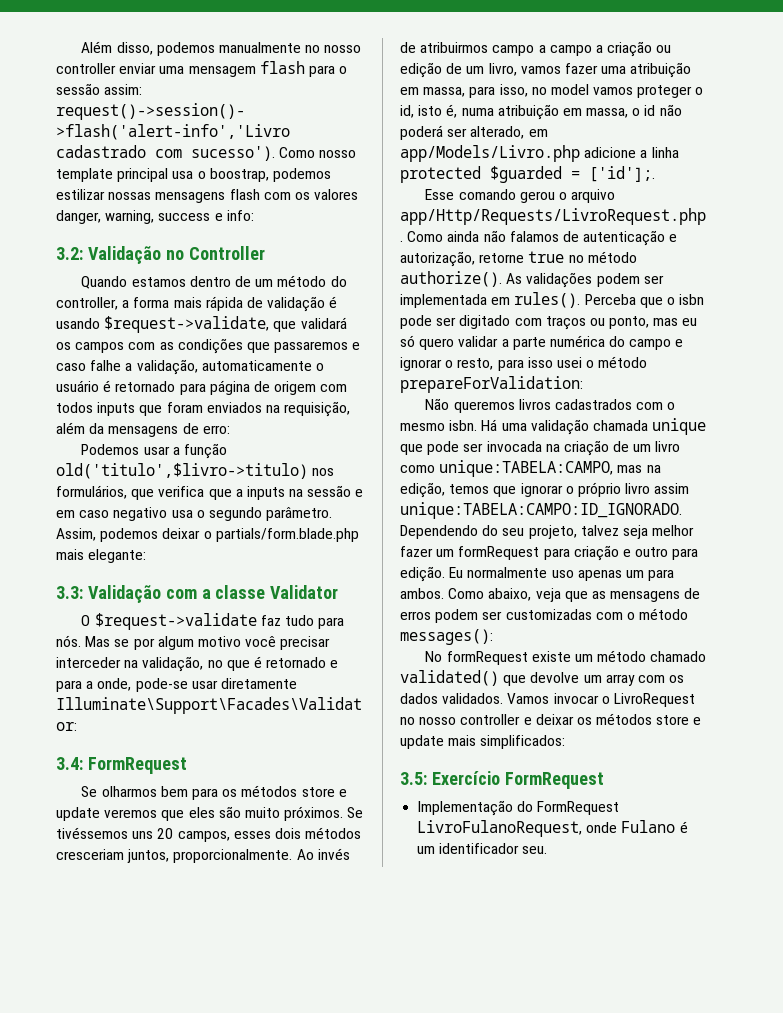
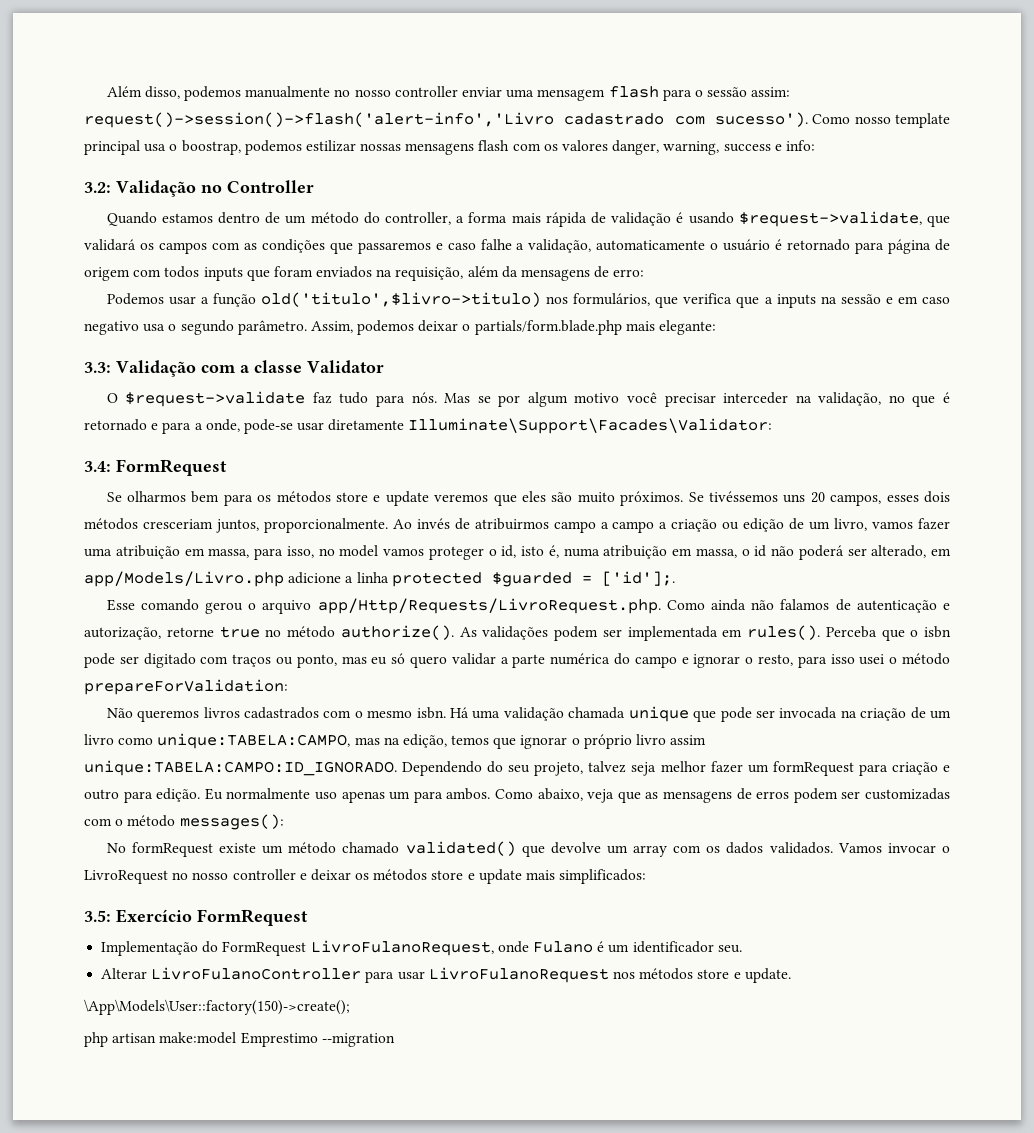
+ Alterar LivroFulanoController para usar LivroFulanoRequest nos métodos store e update.
+ \App\Models\User::factory(150)->create();
+ php artisan make:model Emprestimo --migration

